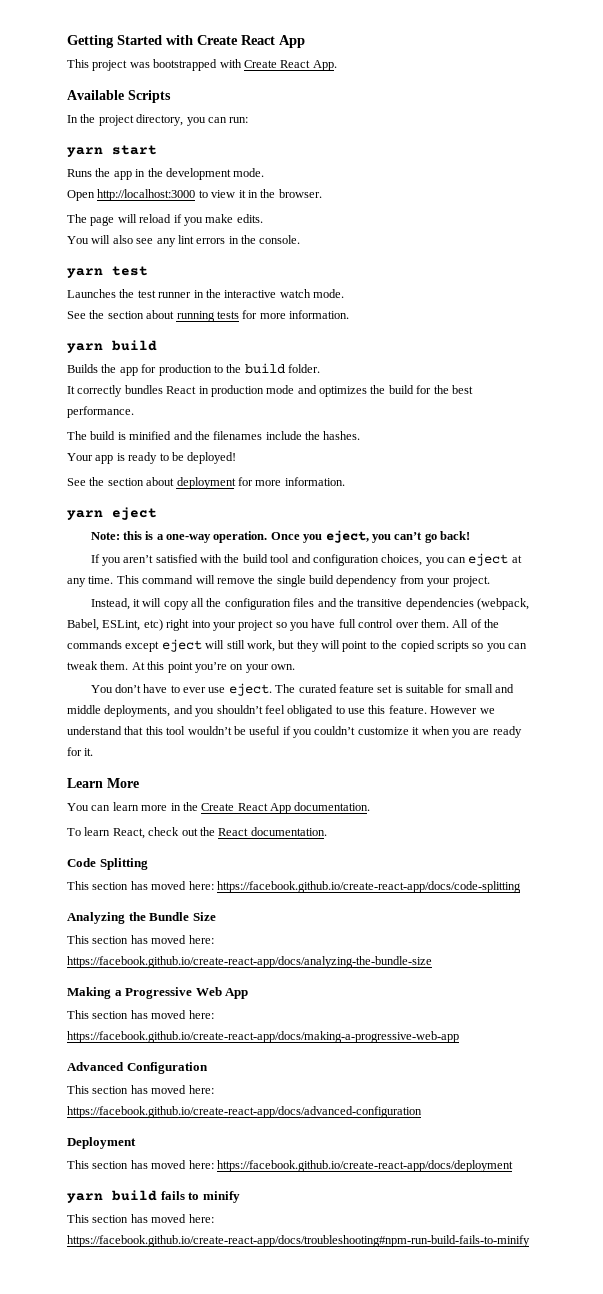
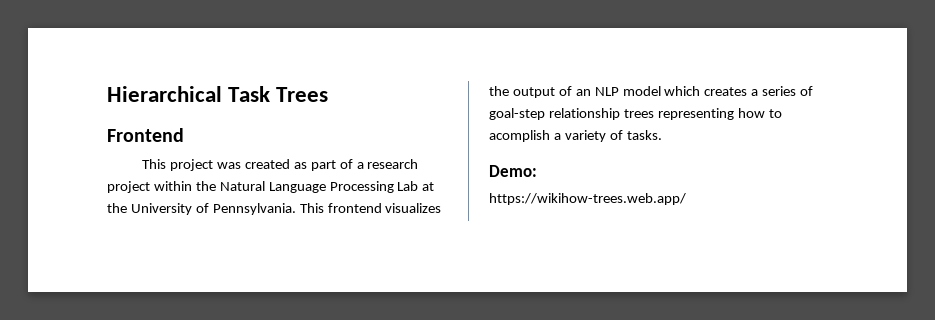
- Getting Started with Create React App
- This project was bootstrapped with Create React App.
- Available Scripts
- In the project directory, you can run:
- yarn start
- Runs the app in the development mode.
- Open http://localhost:3000 to view it in the browser.
- The page will reload if you make edits.
- You will also see any lint errors in the console.
- yarn test
- Launches the test runner in the interactive watch mode.
- See the section about running tests for more information.
- yarn build
- Builds the app for production to the build folder.
- It correctly bundles React in production mode and optimizes the build for the best performance.
- The build is minified and the filenames include the hashes.
- Your app is ready to be deployed!
- See the section about deployment for more information.
- yarn eject
- Note: this is a one-way operation. Once you eject, you can’t go back!
- If you aren’t satisfied with the build tool and configuration choices, you can eject at any time. This command will remove the single build dependency from your project.
- Instead, it will copy all the configuration files and the transitive dependencies (webpack, Babel, ESLint, etc) right into your project so you have full control over them. All of the commands except eject will still work, but they will point to the copied scripts so you can tweak them. At this point you’re on your own.
- You don’t have to ever use eject. The curated feature set is suitable for small and middle deployments, and you shouldn’t feel obligated to use this feature. However we understand that this tool wouldn’t be useful if you couldn’t customize it when you are ready for it.
- Learn More
- You can learn more in the Create React App documentation.
- To learn React, check out the React documentation.
- Code Splitting
- This section has moved here: https://facebook.github.io/create-react-app/docs/code-splitting
- Analyzing the Bundle Size
- This section has moved here: https://facebook.github.io/create-react-app/docs/analyzing-the-bundle-size
- Making a Progressive Web App
- This section has moved here: https://facebook.github.io/create-react-app/docs/making-a-progressive-web-app
- Advanced Configuration
- This section has moved here: https://facebook.github.io/create-react-app/docs/advanced-configuration
- Deployment
- This section has moved here: https://facebook.github.io/create-react-app/docs/deployment
- yarn build fails to minify
- This section has moved here: https://facebook.github.io/create-react-app/docs/troubleshooting#npm-run-build-fails-to-minify
+ Hierarchical Task Trees
+ Frontend
+ This project was created as part of a research project within the Natural Language Processing Lab at the University of Pennsylvania. This frontend visualizes the output of an NLP model which creates a series of goal-step relationship trees representing how to acomplish a variety of tasks.
+ Demo:
+ https://wikihow-trees.web.app/

